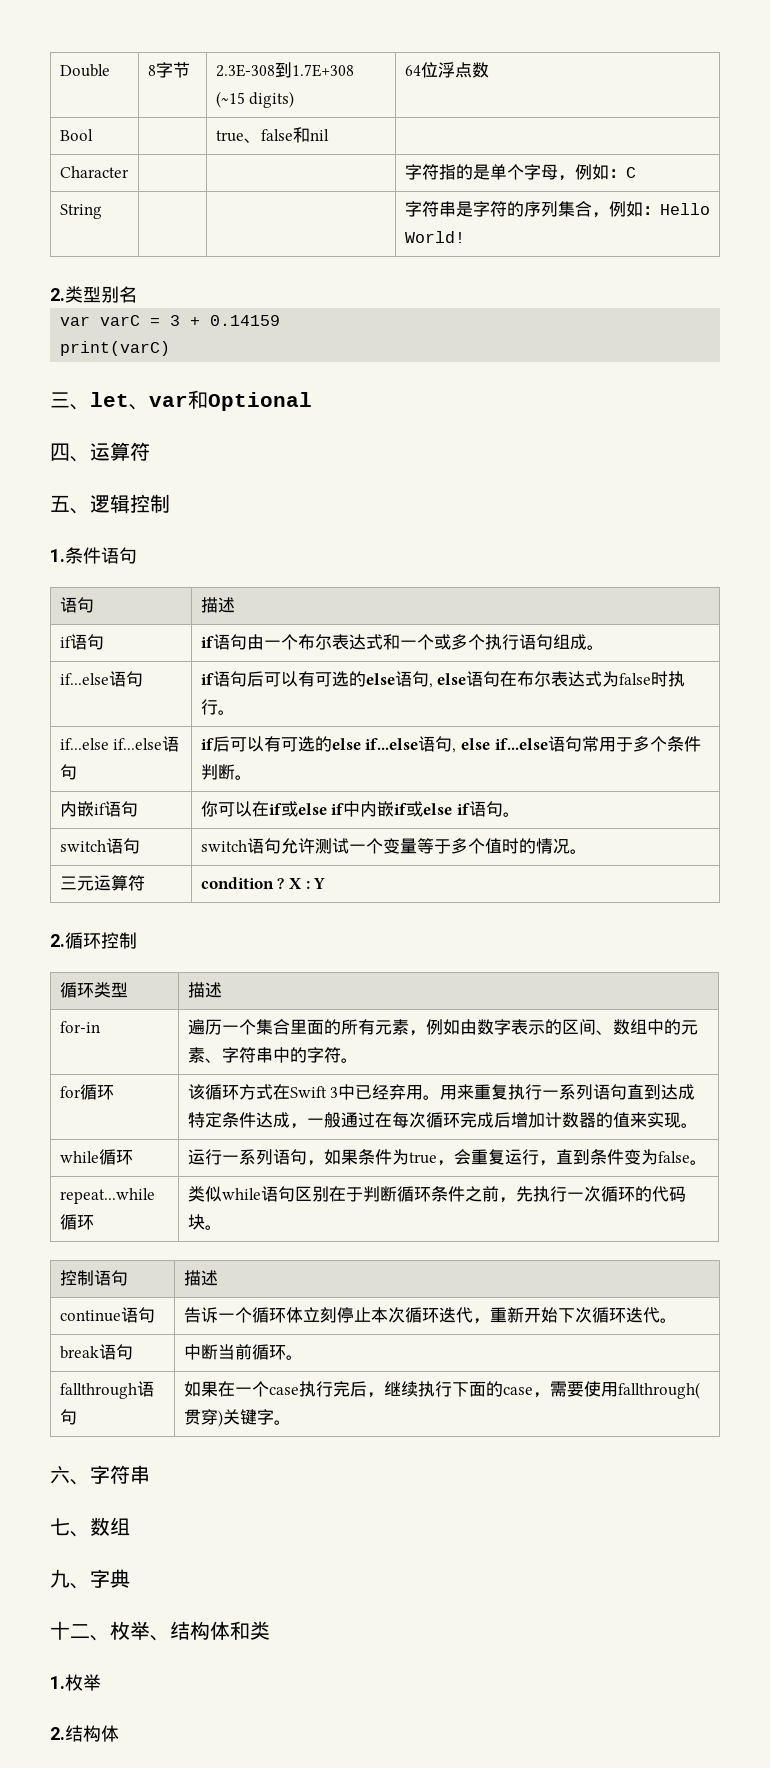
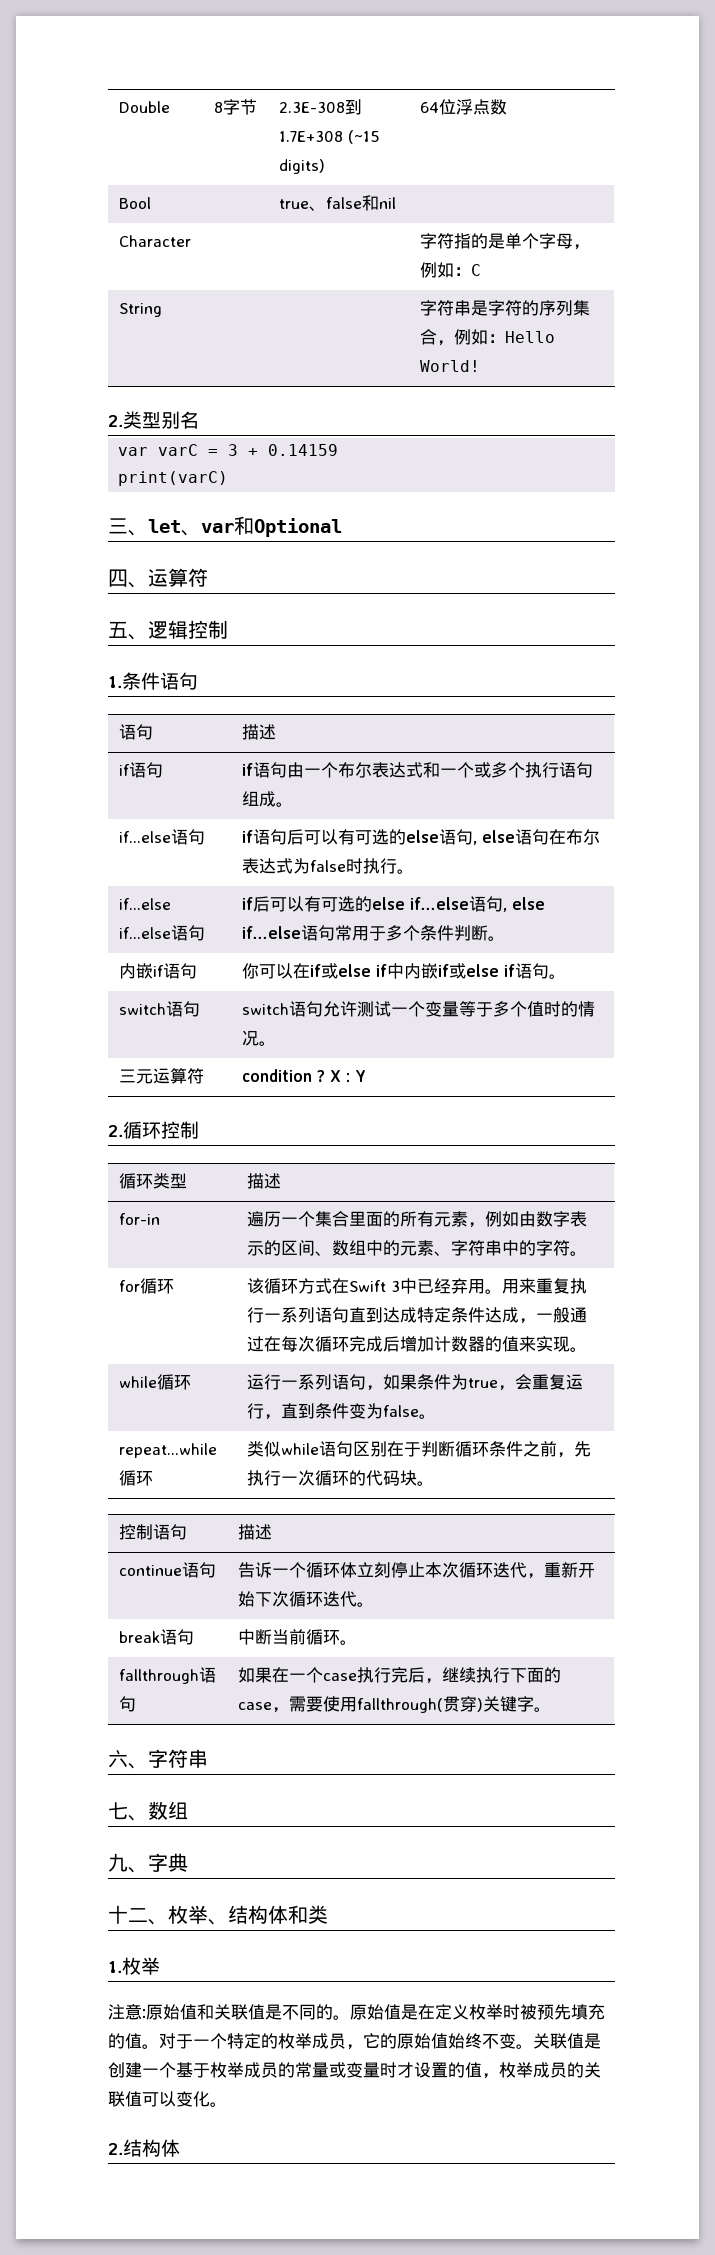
+ 注意:原始值和关联值是不同的。原始值是在定义枚举时被预先填充的值。对于一个特定的枚举成员，它的原始值始终不变。关联值是创建一个基于枚举成员的常量或变量时才设置的值，枚举成员的关联值可以变化。

